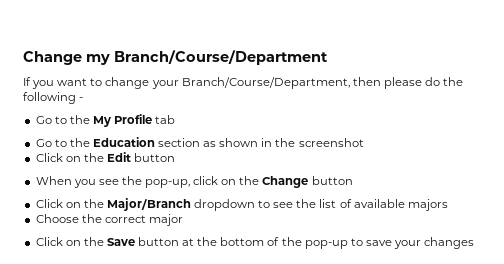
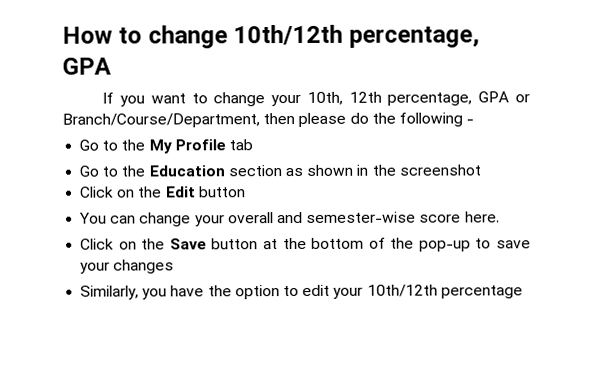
- Change my Branch/Course/Department
+ How to change 10th/12th percentage, GPA
- If you want to change your Branch/Course/Department, then please do the following -
+ If you want to change your 10th, 12th percentage, GPA or Branch/Course/Department, then please do the following -
- When you see the pop-up, click on the Change button
- Click on the Major/Branch dropdown to see the list of available majors
- Choose the correct major
+ You can change your overall and semester-wise score here.
+ Similarly, you have the option to edit your 10th/12th percentage

